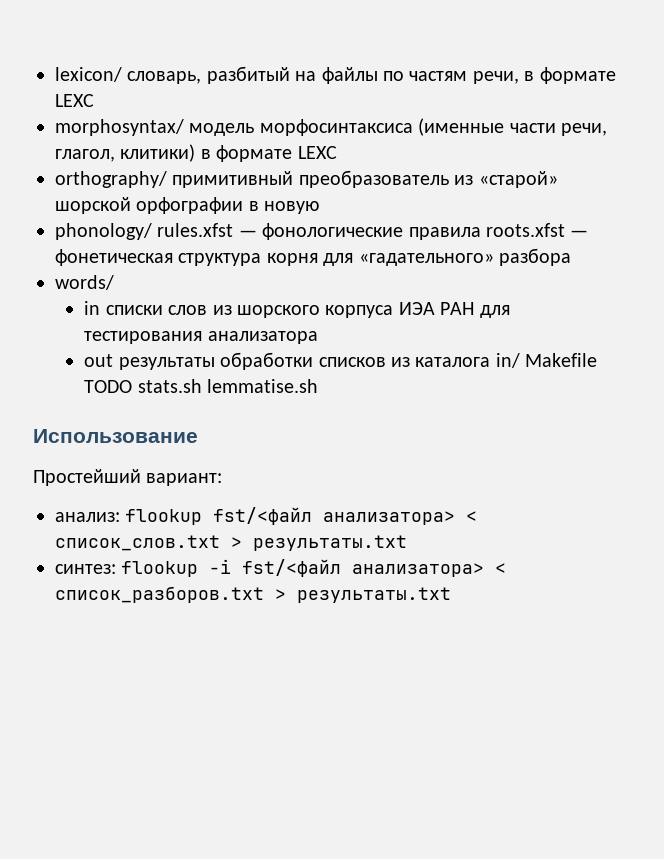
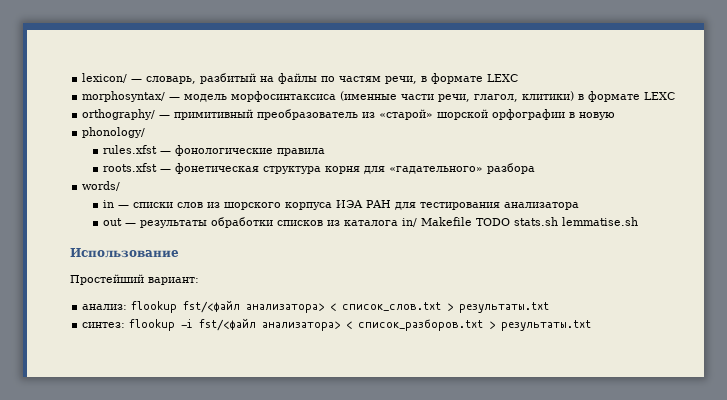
- lexicon/ словарь, разбитый на файлы по частям речи, в формате LEXC
+ lexicon/ — словарь, разбитый на файлы по частям речи, в формате LEXC
- morphosyntax/ модель морфосинтаксиса (именные части речи, глагол, клитики) в формате LEXC
+ morphosyntax/ — модель морфосинтаксиса (именные части речи, глагол, клитики) в формате LEXC
- orthography/ примитивный преобразователь из «старой» шорской орфографии в новую
+ orthography/ — примитивный преобразователь из «старой» шорской орфографии в новую
- phonology/ rules.xfst — фонологические правила roots.xfst — фонетическая структура корня для «гадательного» разбора
+ phonology/
+ rules.xfst — фонологические правила
+ roots.xfst — фонетическая структура корня для «гадательного» разбора
- in списки слов из шорского корпуса ИЭА РАН для тестирования анализатора
+ in — списки слов из шорского корпуса ИЭА РАН для тестирования анализатора
- out результаты обработки списков из каталога in/ Makefile TODO stats.sh lemmatise.sh
+ out — результаты обработки списков из каталога in/ Makefile TODO stats.sh lemmatise.sh

